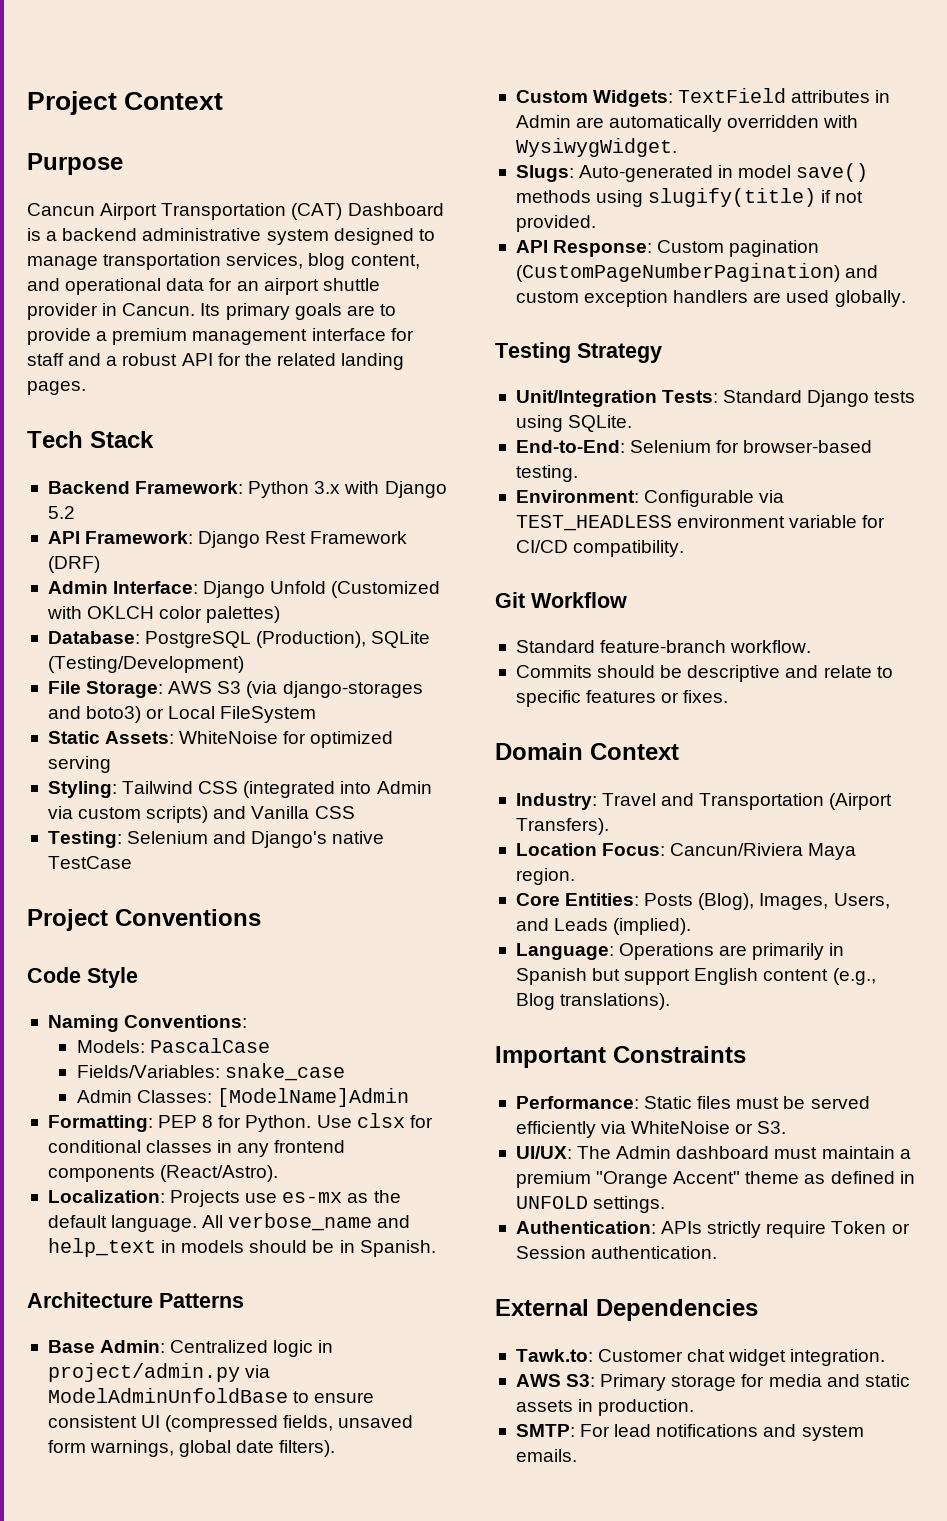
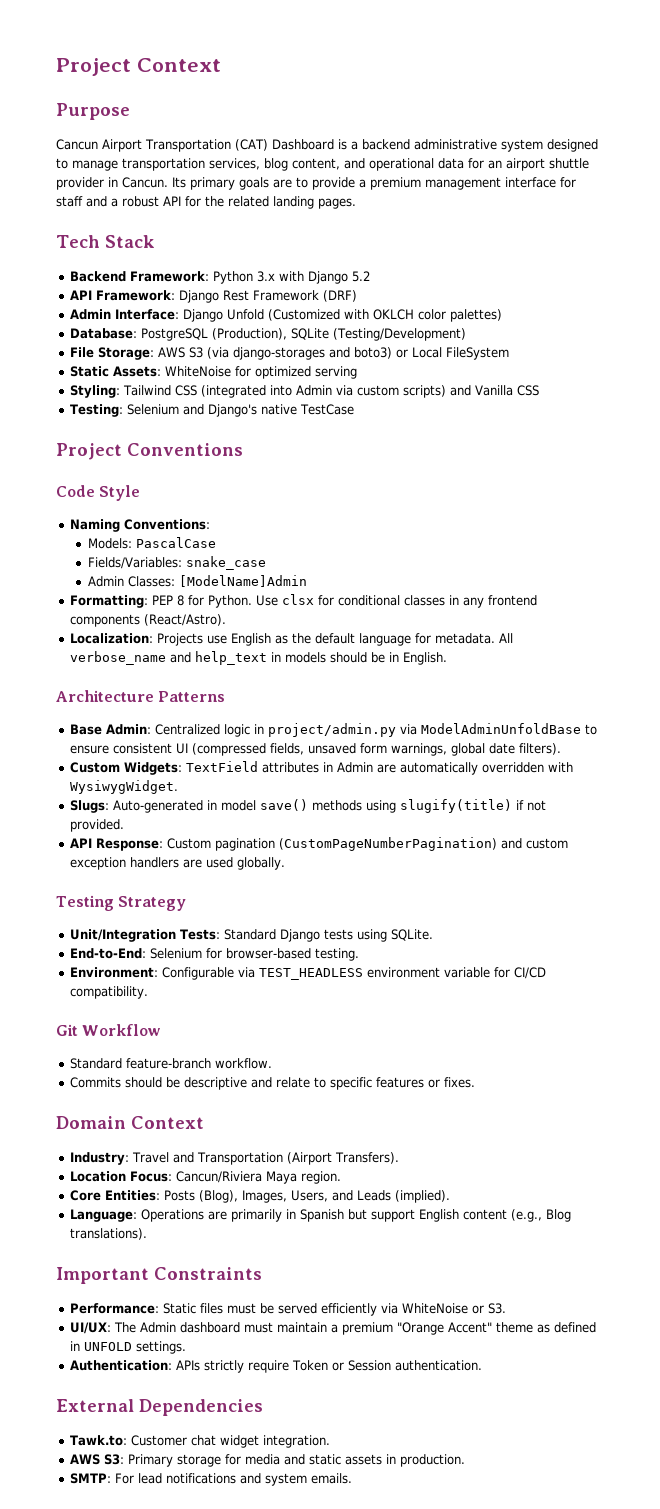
- Localization: Projects use es-mx as the default language.
+ Localization: Projects use English as the default language for metadata.
- All verbose_name and help_text in models should be in Spanish.
+ All verbose_name and help_text in models should be in English.

